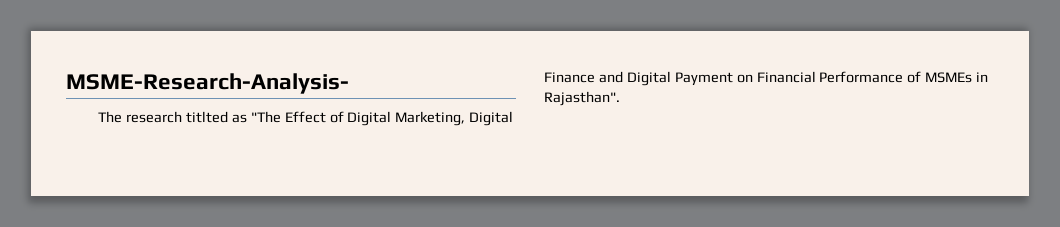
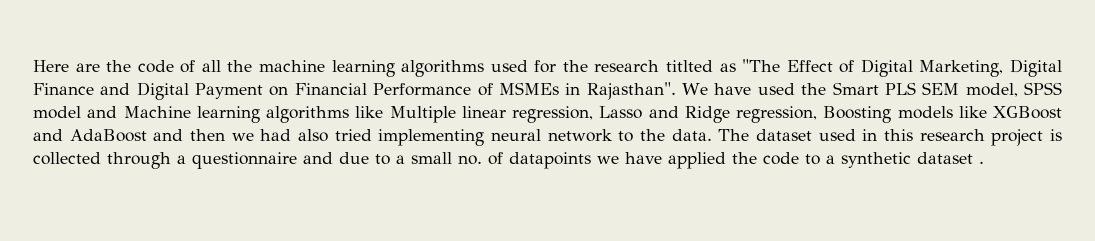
- MSME-Research-Analysis-
- The research titlted as "The Effect of Digital Marketing, Digital Finance and Digital Payment on Financial Performance of MSMEs in Rajasthan".
+ Here are the code of all the machine learning algorithms used for the research titlted as "The Effect of Digital Marketing, Digital Finance and Digital Payment on Financial Performance of MSMEs in Rajasthan".
+ We have used the Smart PLS SEM model, SPSS model and Machine learning algorithms like Multiple linear regression, Lasso and Ridge regression, Boosting models like XGBoost and AdaBoost and then we had also tried implementing neural network to the data. The dataset used in this research project is collected through a questionnaire and due to a small no. of datapoints we have applied the code to a synthetic dataset .

